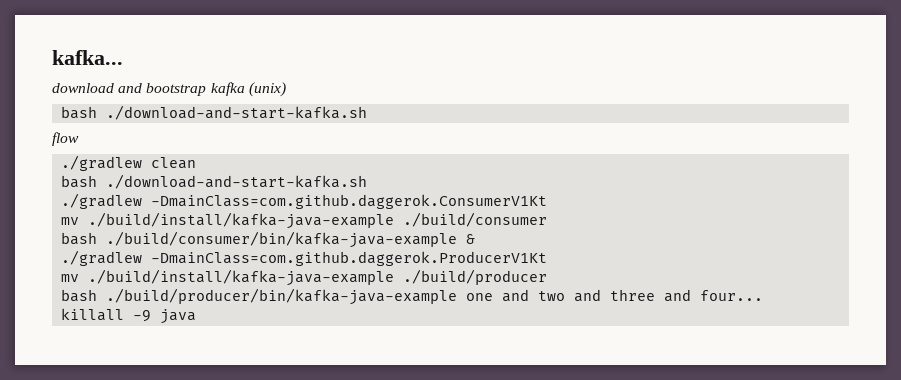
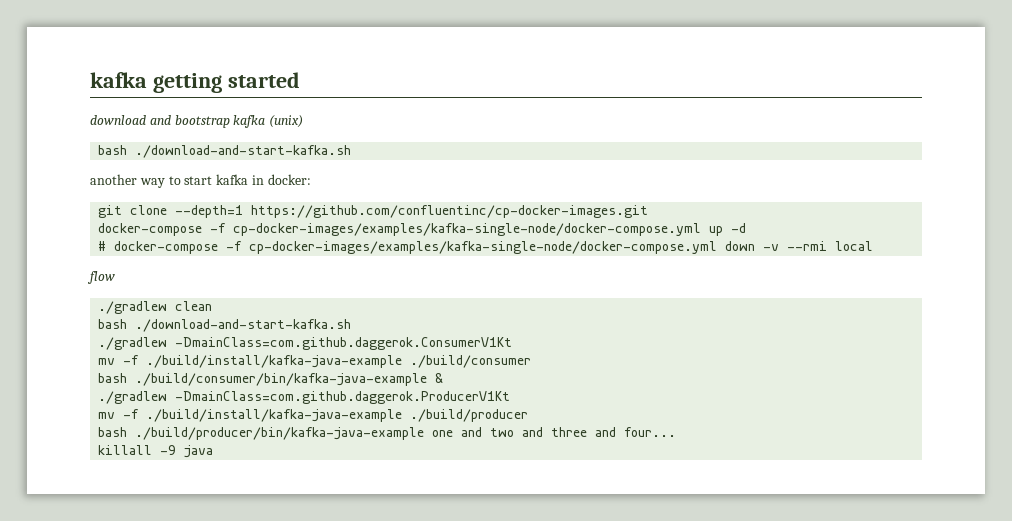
- kafka...
+ kafka getting started
+ another way to start kafka in docker:
+ git clone --depth=1 https://github.com/confluentinc/cp-docker-images.git
+ docker-compose -f cp-docker-images/examples/kafka-single-node/docker-compose.yml up -d
+ # docker-compose -f cp-docker-images/examples/kafka-single-node/docker-compose.yml down -v --rmi local
- mv ./build/install/kafka-java-example ./build/consumer
+ mv -f ./build/install/kafka-java-example ./build/consumer
- mv ./build/install/kafka-java-example ./build/producer
+ mv -f ./build/install/kafka-java-example ./build/producer

